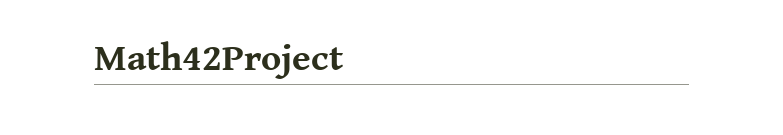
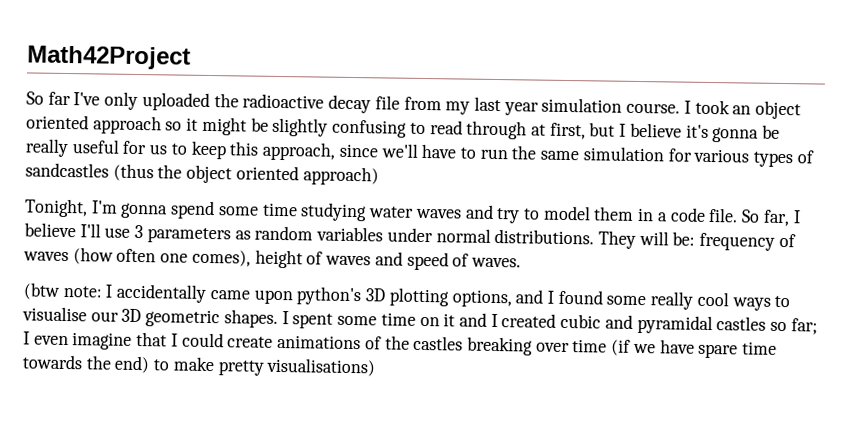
+ So far I've only uploaded the radioactive decay file from my last year simulation course. I took an object oriented approach so it might be slightly confusing to read through at first, but I believe it's gonna be really useful for us to keep this approach, since we'll have to run the same simulation for various types of sandcastles (thus the object oriented approach)
+ Tonight, I'm gonna spend some time studying water waves and try to model them in a code file. So far, I believe I'll use 3 parameters as random variables under normal distributions. They will be: frequency of waves (how often one comes), height of waves and speed of waves.
+ (btw note: I accidentally came upon python's 3D plotting options, and I found some really cool ways to visualise our 3D geometric shapes. I spent some time on it and I created cubic and pyramidal castles so far; I even imagine that I could create animations of the castles breaking over time (if we have spare time towards the end) to make pretty visualisations)

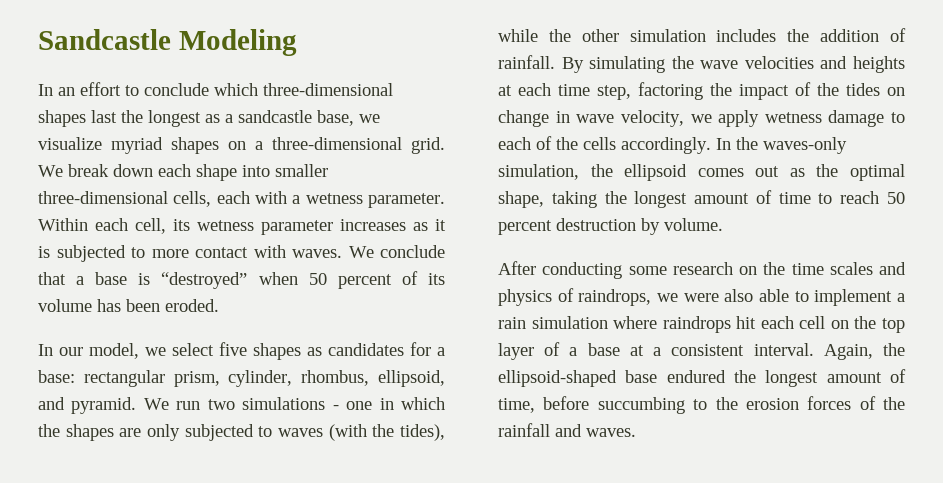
- Math42Project
- So far I've only uploaded the radioactive decay file from my last year simulation course. I took an object oriented approach so it might be slightly confusing to read through at first, but I believe it's gonna be really useful for us to keep this approach, since we'll have to run the same simulation for various types of sandcastles (thus the object oriented approach)
- Tonight, I'm gonna spend some time studying water waves and try to model them in a code file. So far, I believe I'll use 3 parameters as random variables under normal distributions. They will be: frequency of waves (how often one comes), height of waves and speed of waves.
- (btw note: I accidentally came upon python's 3D plotting options, and I found some really cool ways to visualise our 3D geometric shapes. I spent some time on it and I created cubic and pyramidal castles so far; I even imagine that I could create animations of the castles breaking over time (if we have spare time towards the end) to make pretty visualisations)
+ Sandcastle Modeling
+ In an effort to conclude which three-dimensional shapes last the longest as a sandcastle base, we visualize myriad shapes on a three-dimensional grid. We break down each shape into smaller three-dimensional cells, each with a wetness parameter. Within each cell, its wetness parameter increases as it is subjected to more contact with waves. We conclude that a base is “destroyed” when 50 percent of its volume has been eroded.
+ In our model, we select five shapes as candidates for a base: rectangular prism, cylinder, rhombus, ellipsoid, and pyramid. We run two simulations - one in which the shapes are only subjected to waves (with the tides), while the other simulation includes the addition of rainfall. By simulating the wave velocities and heights at each time step, factoring the impact of the tides on change in wave velocity, we apply wetness damage to each of the cells accordingly. In the waves-only simulation, the ellipsoid comes out as the optimal shape, taking the longest amount of time to reach 50 percent destruction by volume.
+ After conducting some research on the time scales and physics of raindrops, we were also able to implement a rain simulation where raindrops hit each cell on the top layer of a base at a consistent interval. Again, the ellipsoid-shaped base endured the longest amount of time, before succumbing to the erosion forces of the rainfall and waves.

